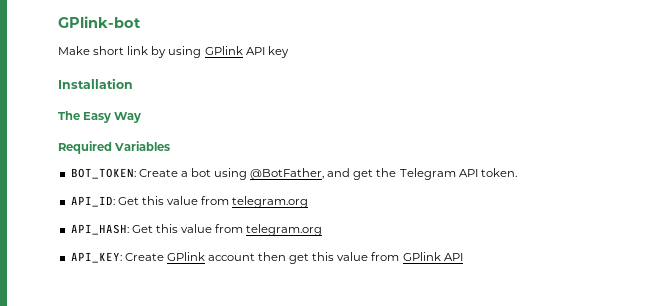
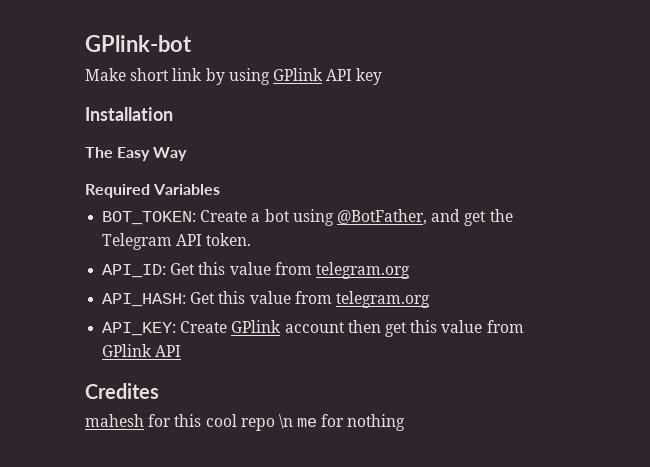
+ Credites
+ mahesh for this cool repo \n me for nothing

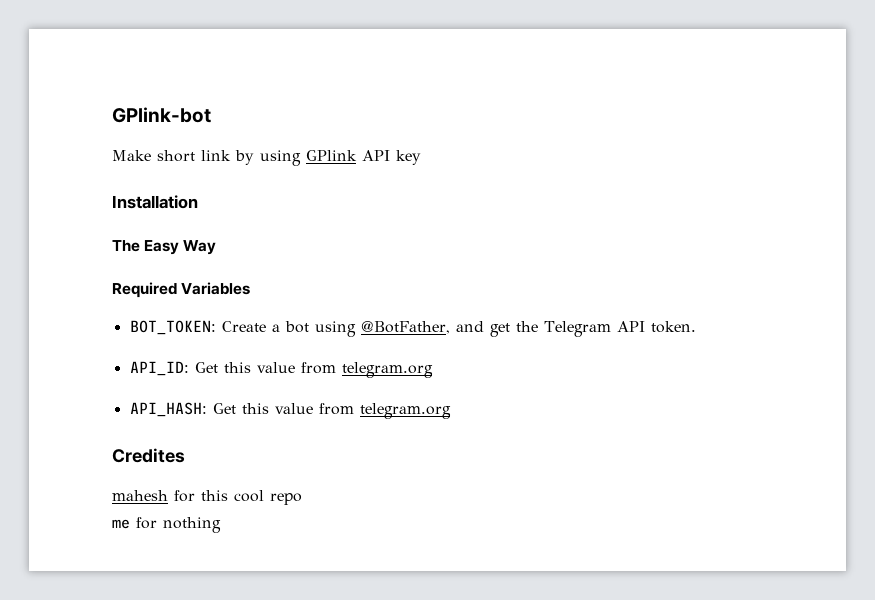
- API_KEY: Create GPlink account then get this value from GPlink API
- mahesh for this cool repo \n me for nothing
+ mahesh for this cool repo
+ me for nothing

